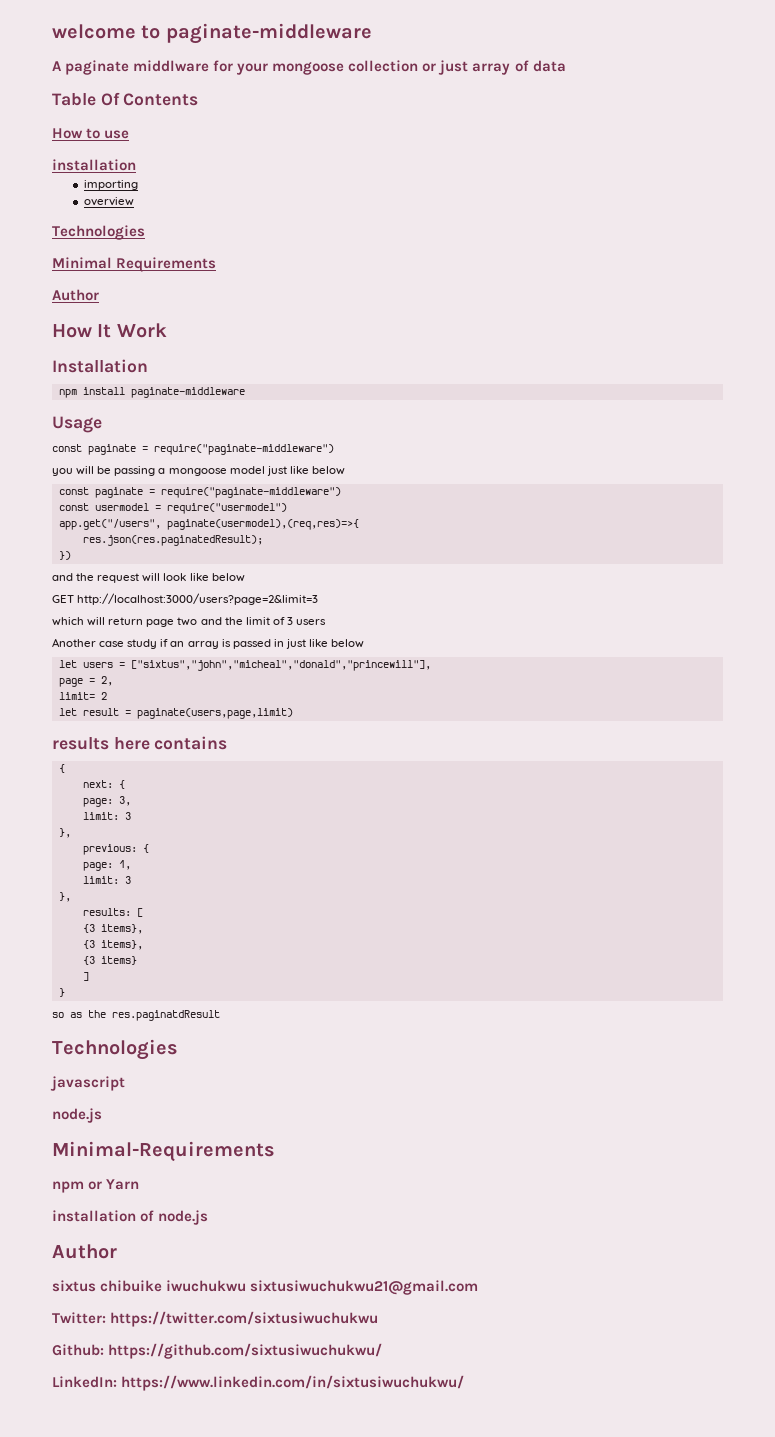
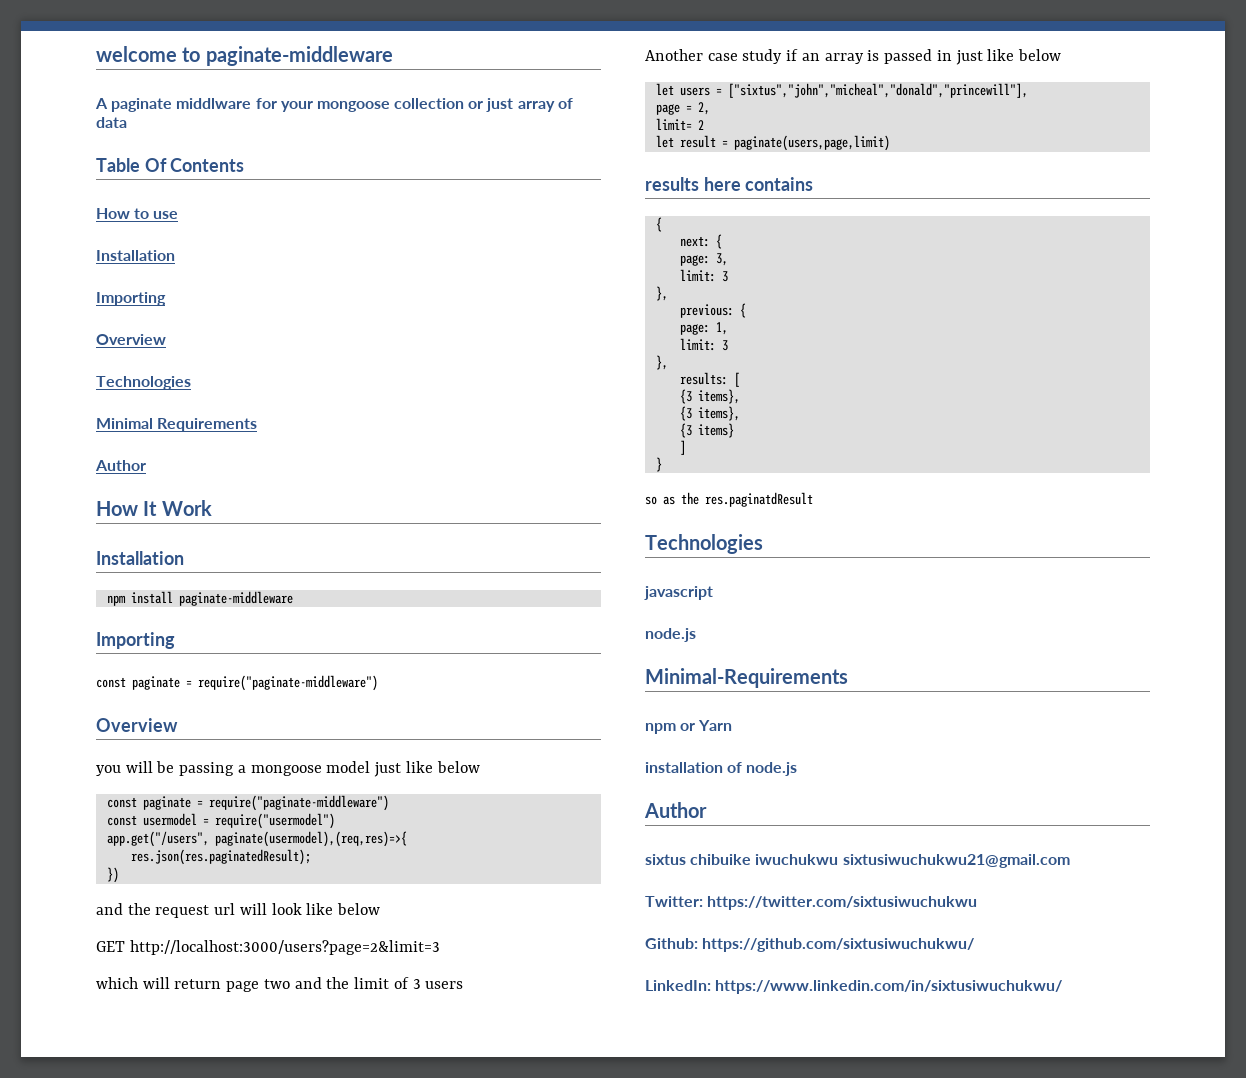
  How to use
- installation
- importing
- overview
+ Installation
+ Importing
+ Overview
  npm install paginate-middleware
- Usage
+ Importing
  const paginate = require("paginate-middleware")
+ Overview
- and the request will look like below
+ and the request url will look like below

